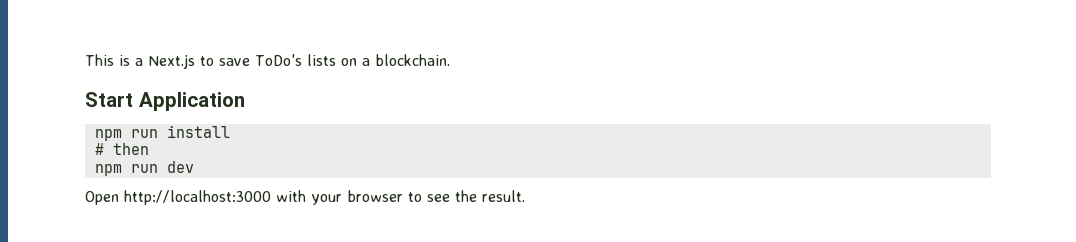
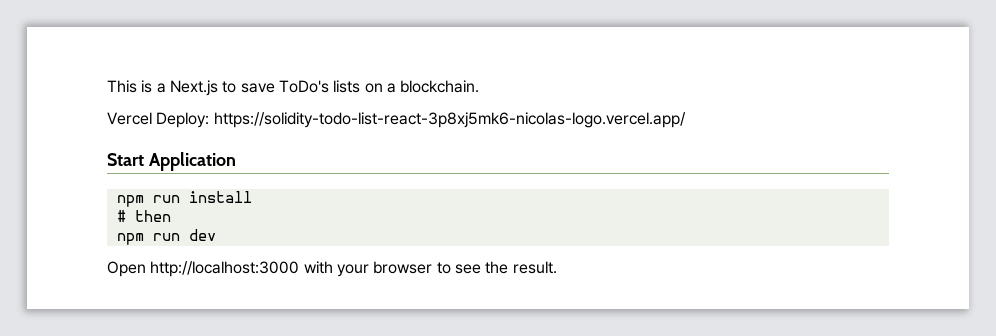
+ Vercel Deploy: https://solidity-todo-list-react-3p8xj5mk6-nicolas-logo.vercel.app/

